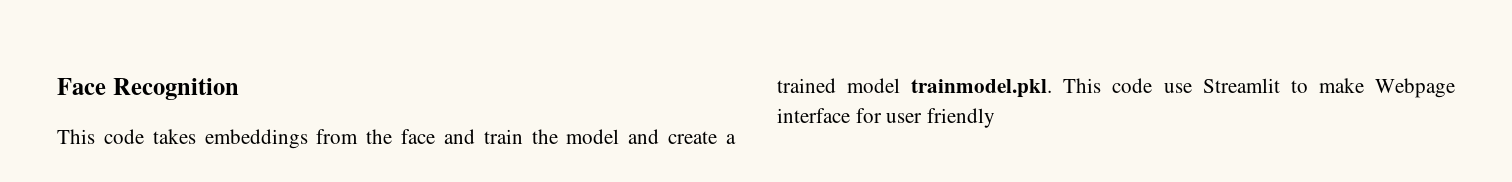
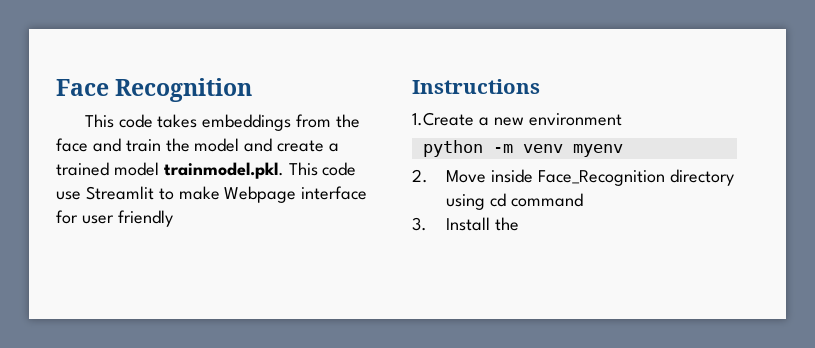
+ Instructions
+ 1.Create a new environment
+ python -m venv myenv
+ 2. Move inside Face_Recognition directory using cd command
+ 3. Install the

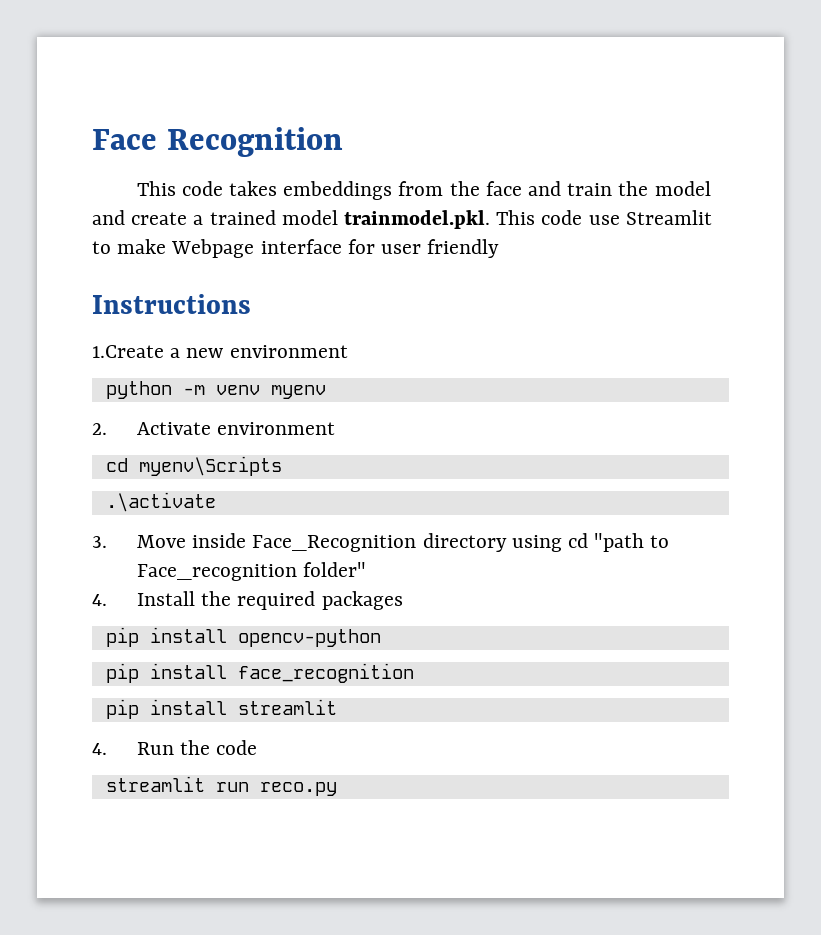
- 2. Move inside Face_Recognition directory using cd command
- 3. Install the
+ 2. Activate environment
+ cd myenv\Scripts
+ .\activate
+ 3. Move inside Face_Recognition directory using cd "path to Face_recognition folder"
+ 4. Install the required packages
+ pip install opencv-python
+ pip install face_recognition
+ pip install streamlit
+ 4. Run the code
+ streamlit run reco.py

